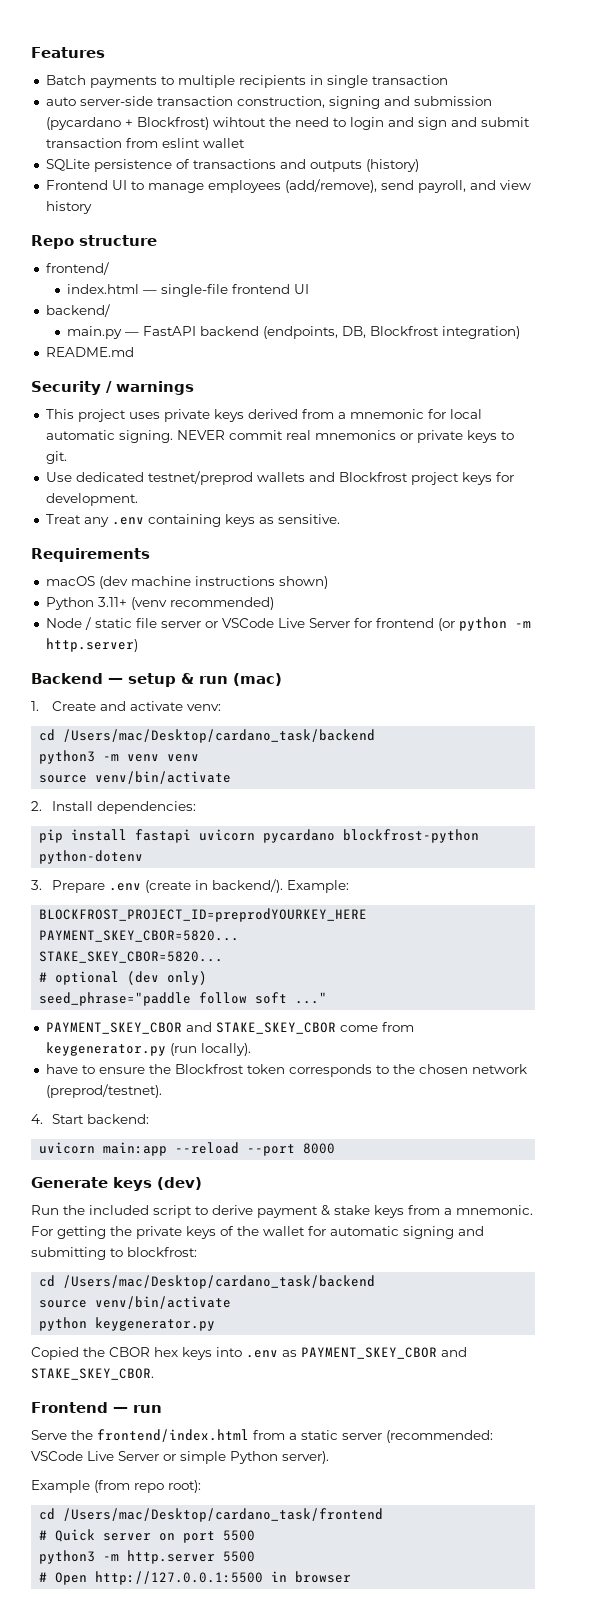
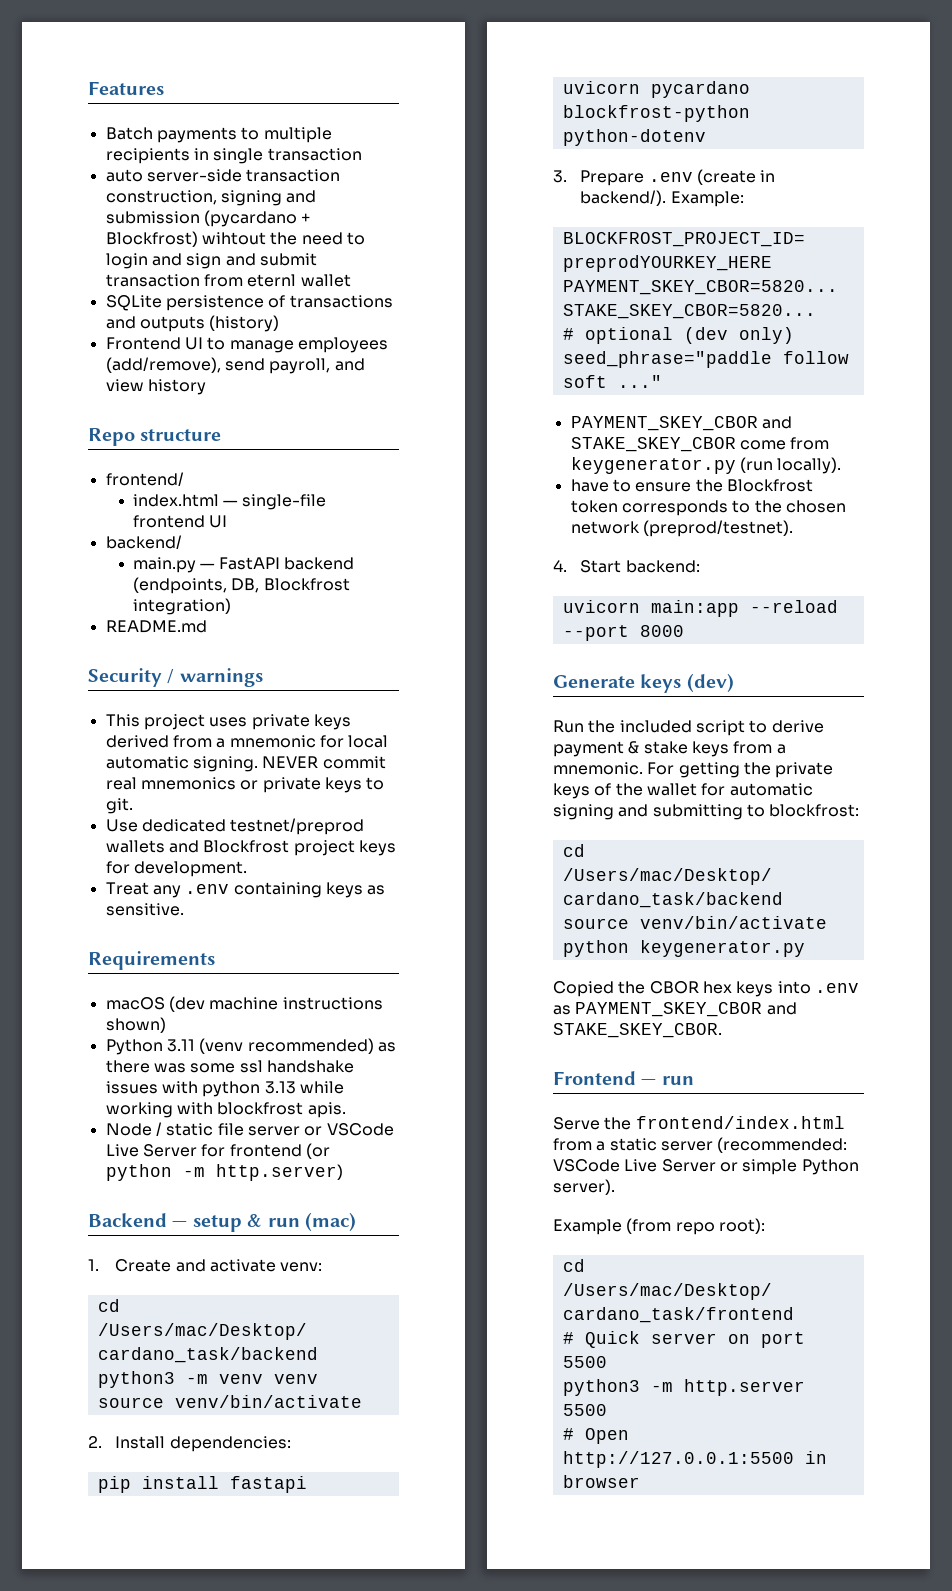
- auto server-side transaction construction, signing and submission (pycardano + Blockfrost) wihtout the need to login and sign and submit transaction from eslint wallet
+ auto server-side transaction construction, signing and submission (pycardano + Blockfrost) wihtout the need to login and sign and submit transaction from eternl wallet
- Python 3.11+ (venv recommended)
+ Python 3.11 (venv recommended) as there was some ssl handshake issues with python 3.13 while working with blockfrost apis.

